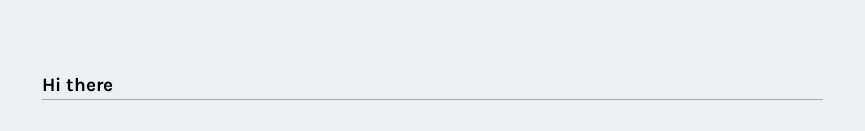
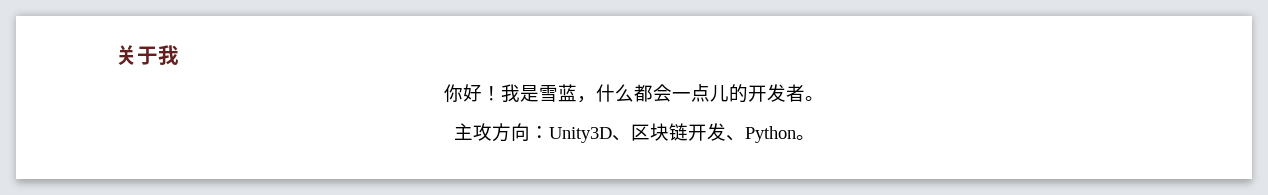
- Hi there
+ 关于我
+ 你好！我是雪蓝，什么都会一点儿的开发者。
+ 主攻方向：Unity3D、区块链开发、Python。

